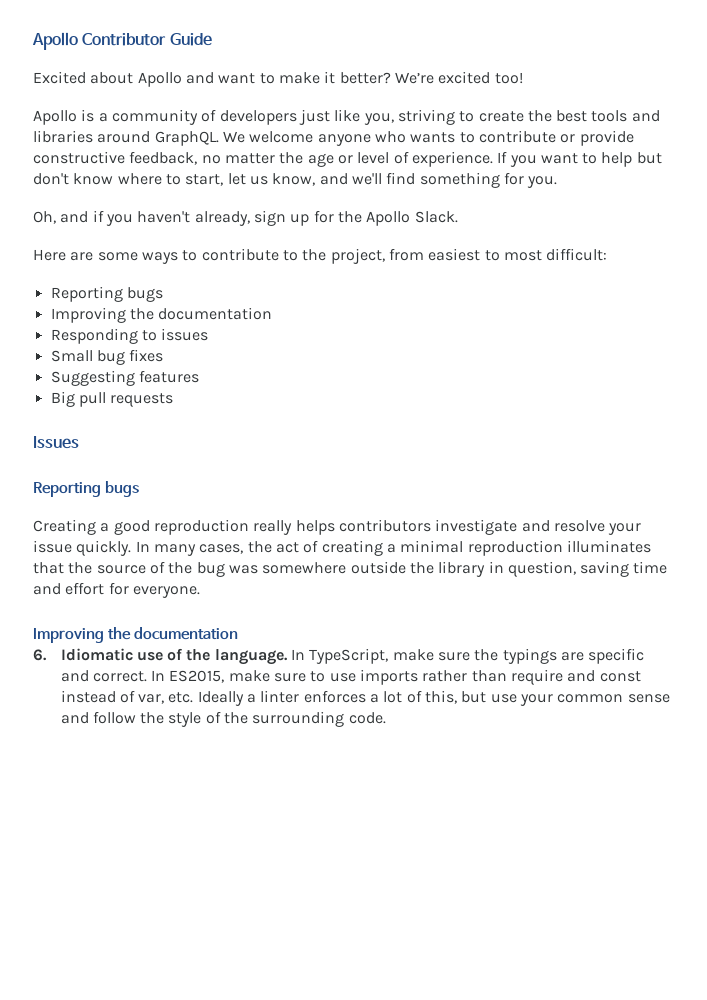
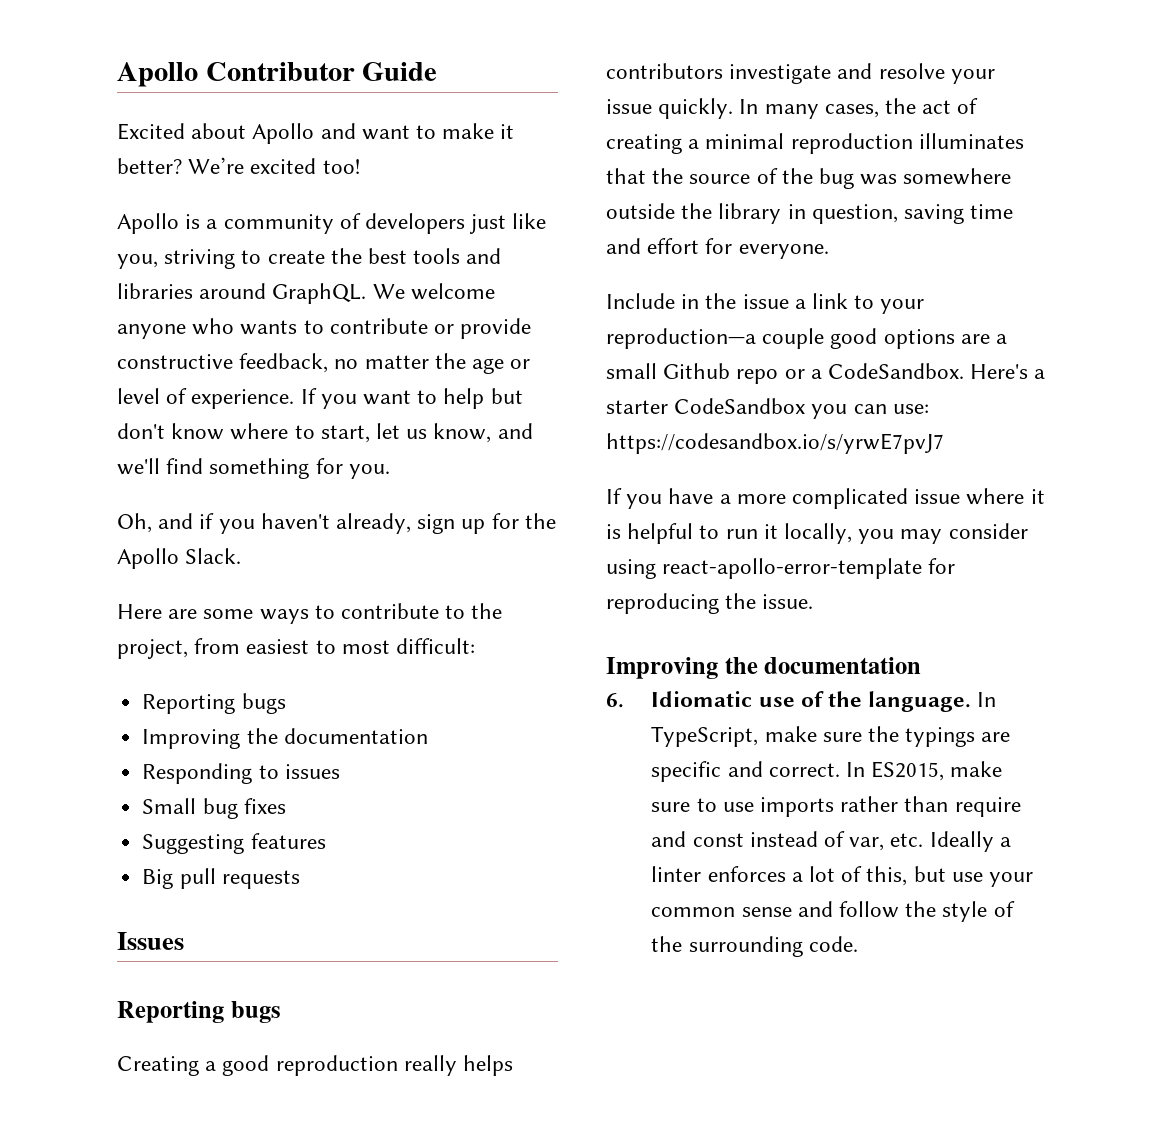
+ Include in the issue a link to your reproduction—a couple good options are a small Github repo or a CodeSandbox. Here's a starter CodeSandbox you can use: https://codesandbox.io/s/yrwE7pvJ7
+ If you have a more complicated issue where it is helpful to run it locally, you may consider using react-apollo-error-template for reproducing the issue.

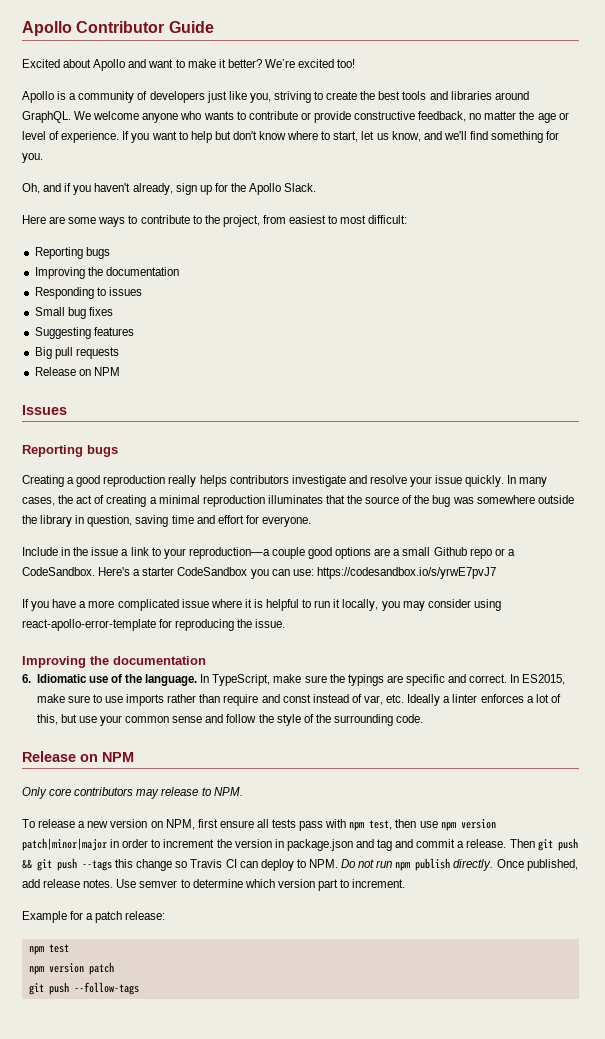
  Big pull requests
+ Release on NPM
  In ES2015, make sure to use imports rather than require and const instead of var, etc. Ideally a linter enforces a lot of this, but use your common sense and follow the style of the surrounding code.
+ Release on NPM
+ Only core contributors may release to NPM.
+ To release a new version on NPM, first ensure all tests pass with npm test, then use npm version patch|minor|major in order to increment the version in package.json and tag and commit a release. Then git push && git push --tags this change so Travis CI can deploy to NPM. Do not run npm publish directly. Once published, add release notes. Use semver to determine which version part to increment.
+ Example for a patch release:
+ npm test
+ npm version patch
+ git push --follow-tags

